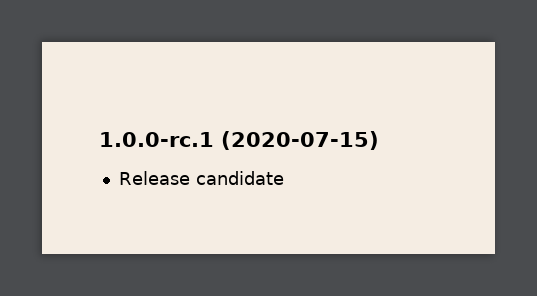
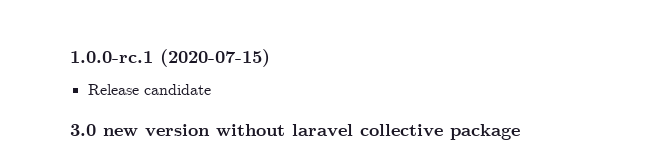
+ 3.0 new version without laravel collective package

